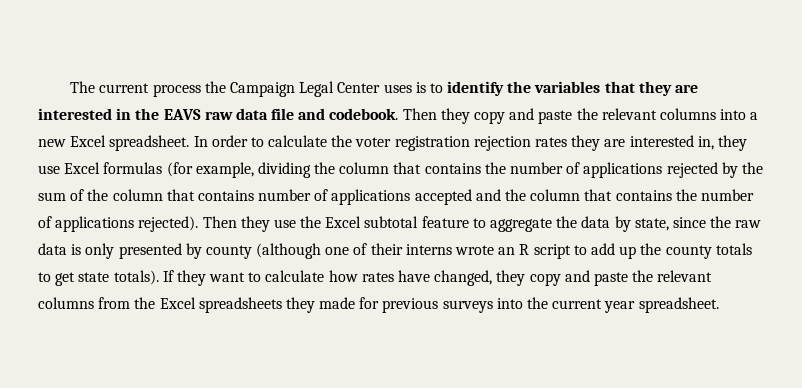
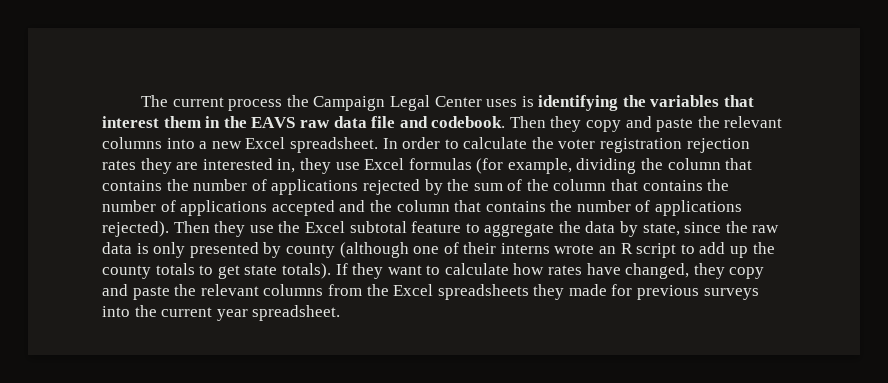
- The current process the Campaign Legal Center uses is to identify the variables that they are interested in the EAVS raw data file and codebook.
+ The current process the Campaign Legal Center uses is identifying the variables that interest them in the EAVS raw data file and codebook.
- In order to calculate the voter registration rejection rates they are interested in, they use Excel formulas (for example, dividing the column that contains the number of applications rejected by the sum of the column that contains number of applications accepted and the column that contains the number of applications rejected).
+ In order to calculate the voter registration rejection rates they are interested in, they use Excel formulas (for example, dividing the column that contains the number of applications rejected by the sum of the column that contains the number of applications accepted and the column that contains the number of applications rejected).

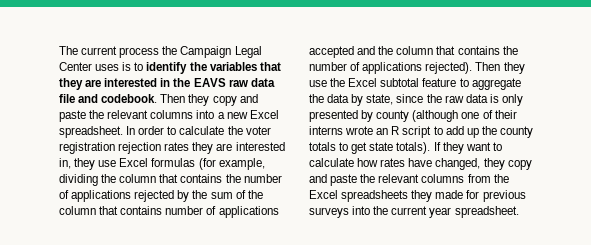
- The current process the Campaign Legal Center uses is identifying the variables that interest them in the EAVS raw data file and codebook.
+ The current process the Campaign Legal Center uses is to identify the variables that they are interested in the EAVS raw data file and codebook.
- In order to calculate the voter registration rejection rates they are interested in, they use Excel formulas (for example, dividing the column that contains the number of applications rejected by the sum of the column that contains the number of applications accepted and the column that contains the number of applications rejected).
+ In order to calculate the voter registration rejection rates they are interested in, they use Excel formulas (for example, dividing the column that contains the number of applications rejected by the sum of the column that contains number of applications accepted and the column that contains the number of applications rejected).

